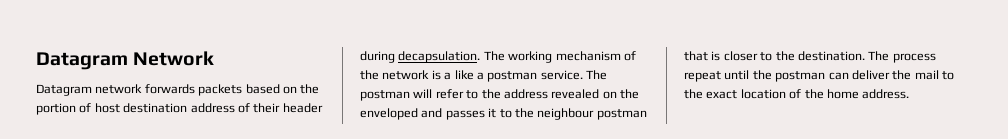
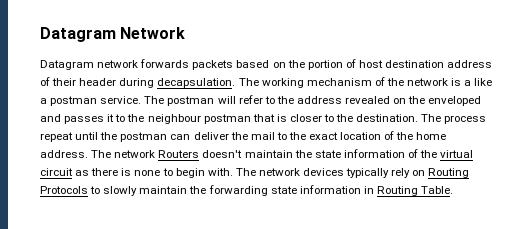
+ The network Routers doesn't maintain the state information of the virtual circuit as there is none to begin with. The network devices typically rely on Routing Protocols to slowly maintain the forwarding state information in Routing Table.

